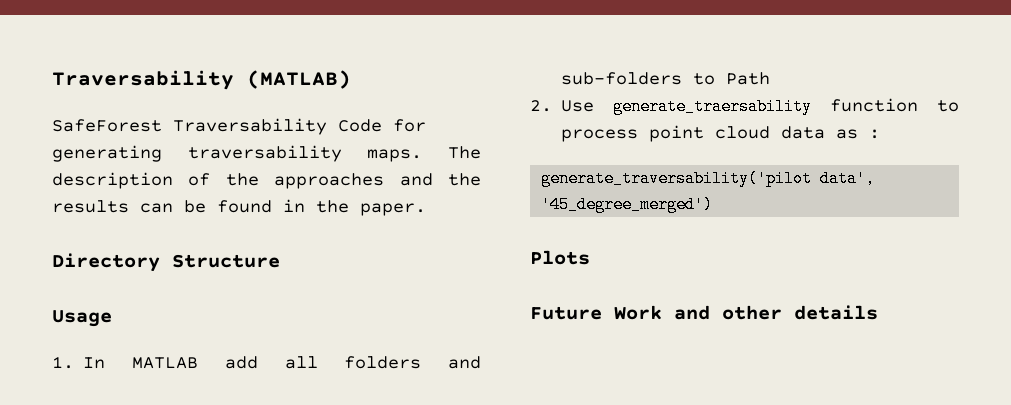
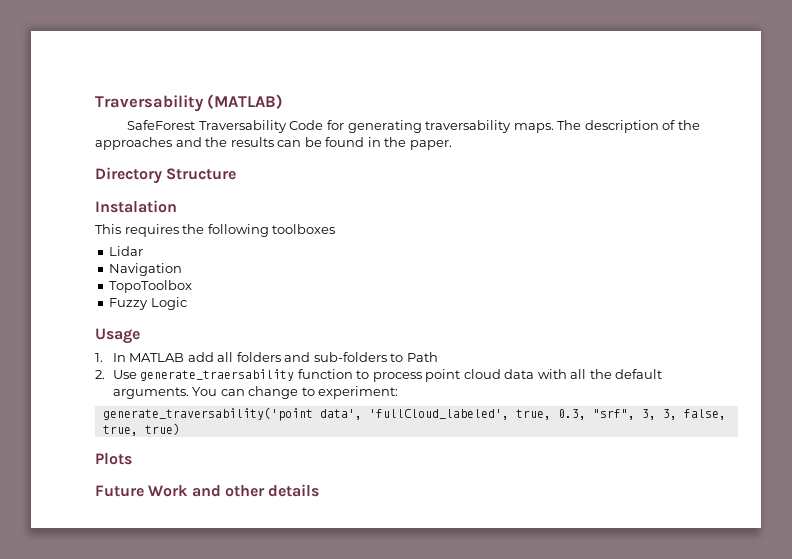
+ Instalation
+ This requires the following toolboxes
+ Lidar
+ Navigation
+ TopoToolbox
+ Fuzzy Logic
- 2. Use generate_traersability function to process point cloud data as :
- generate_traversability('pilot data', '45_degree_merged')
+ 2. Use generate_traersability function to process point cloud data with all the default arguments. You can change to experiment:
+ generate_traversability('point data', 'fullCloud_labeled', true, 0.3, "srf", 3, 3, false, true, true)

